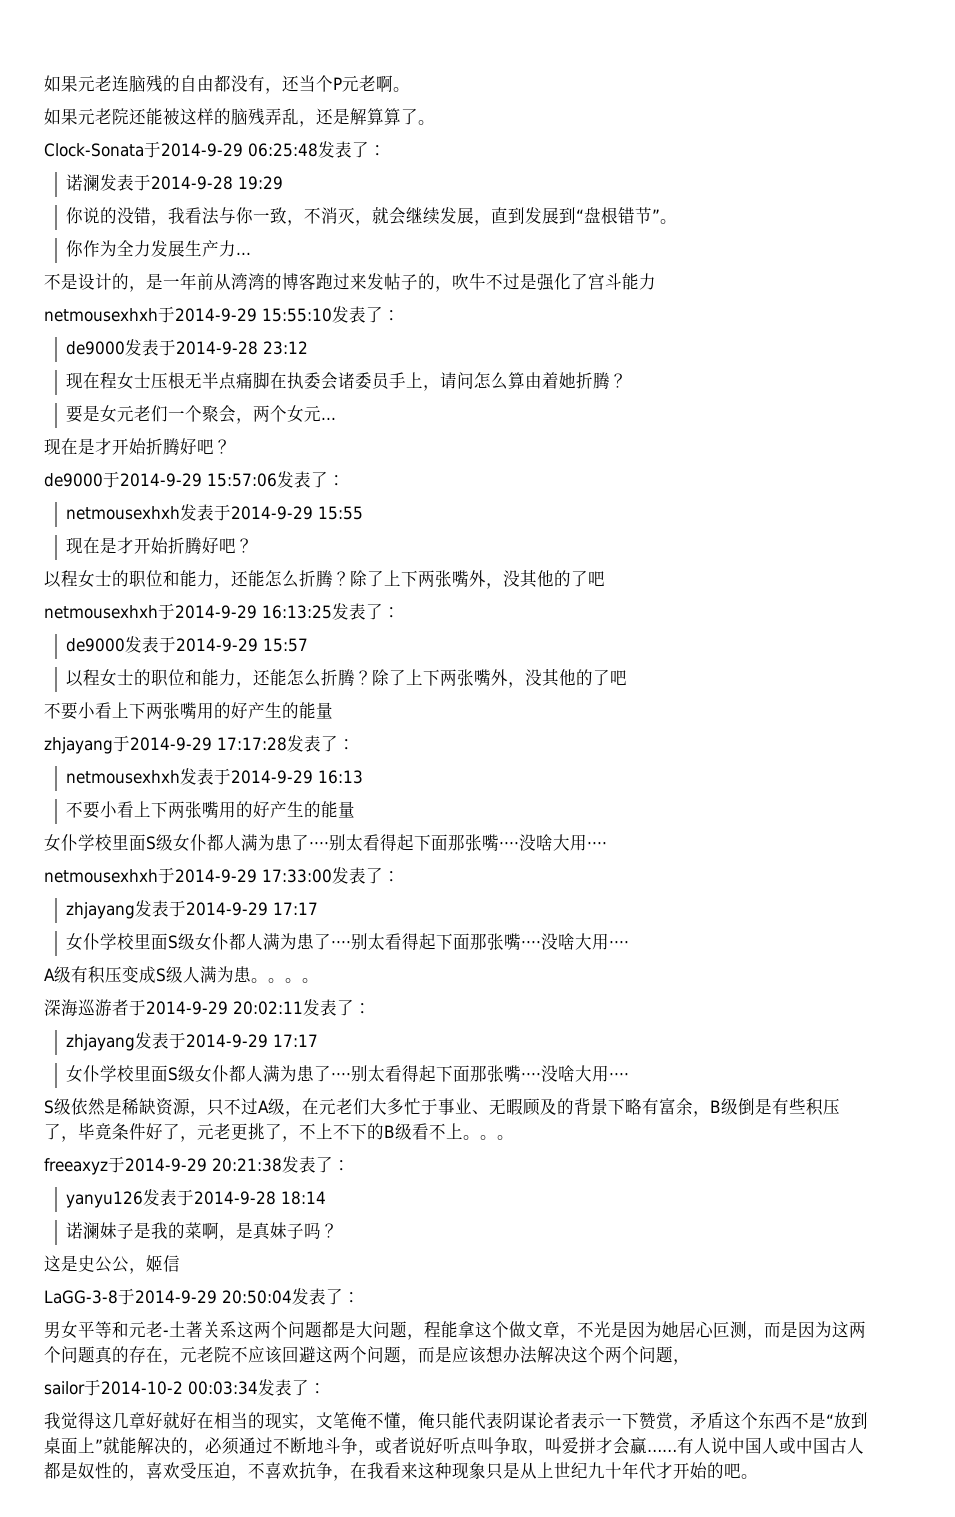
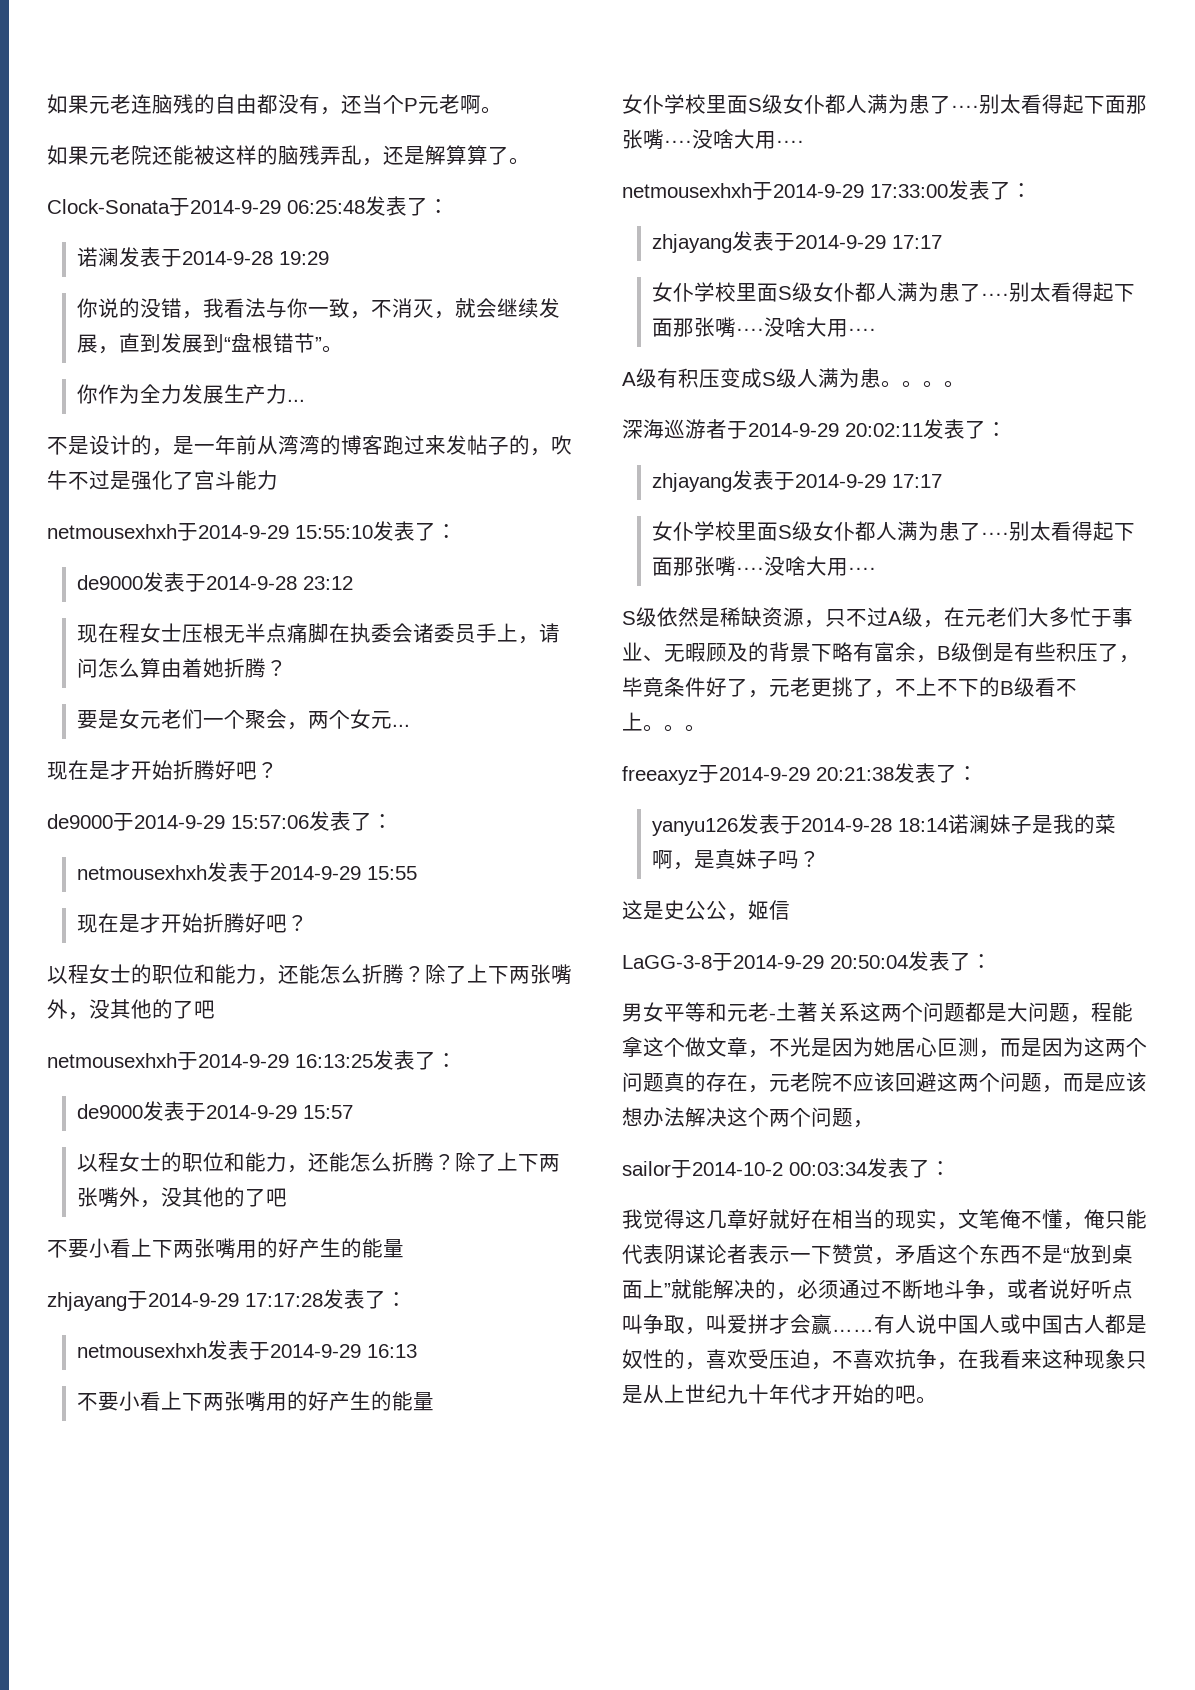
- yanyu126发表于2014-9-28 18:14
- 诺澜妹子是我的菜啊，是真妹子吗？
+ yanyu126发表于2014-9-28 18:14诺澜妹子是我的菜啊，是真妹子吗？

